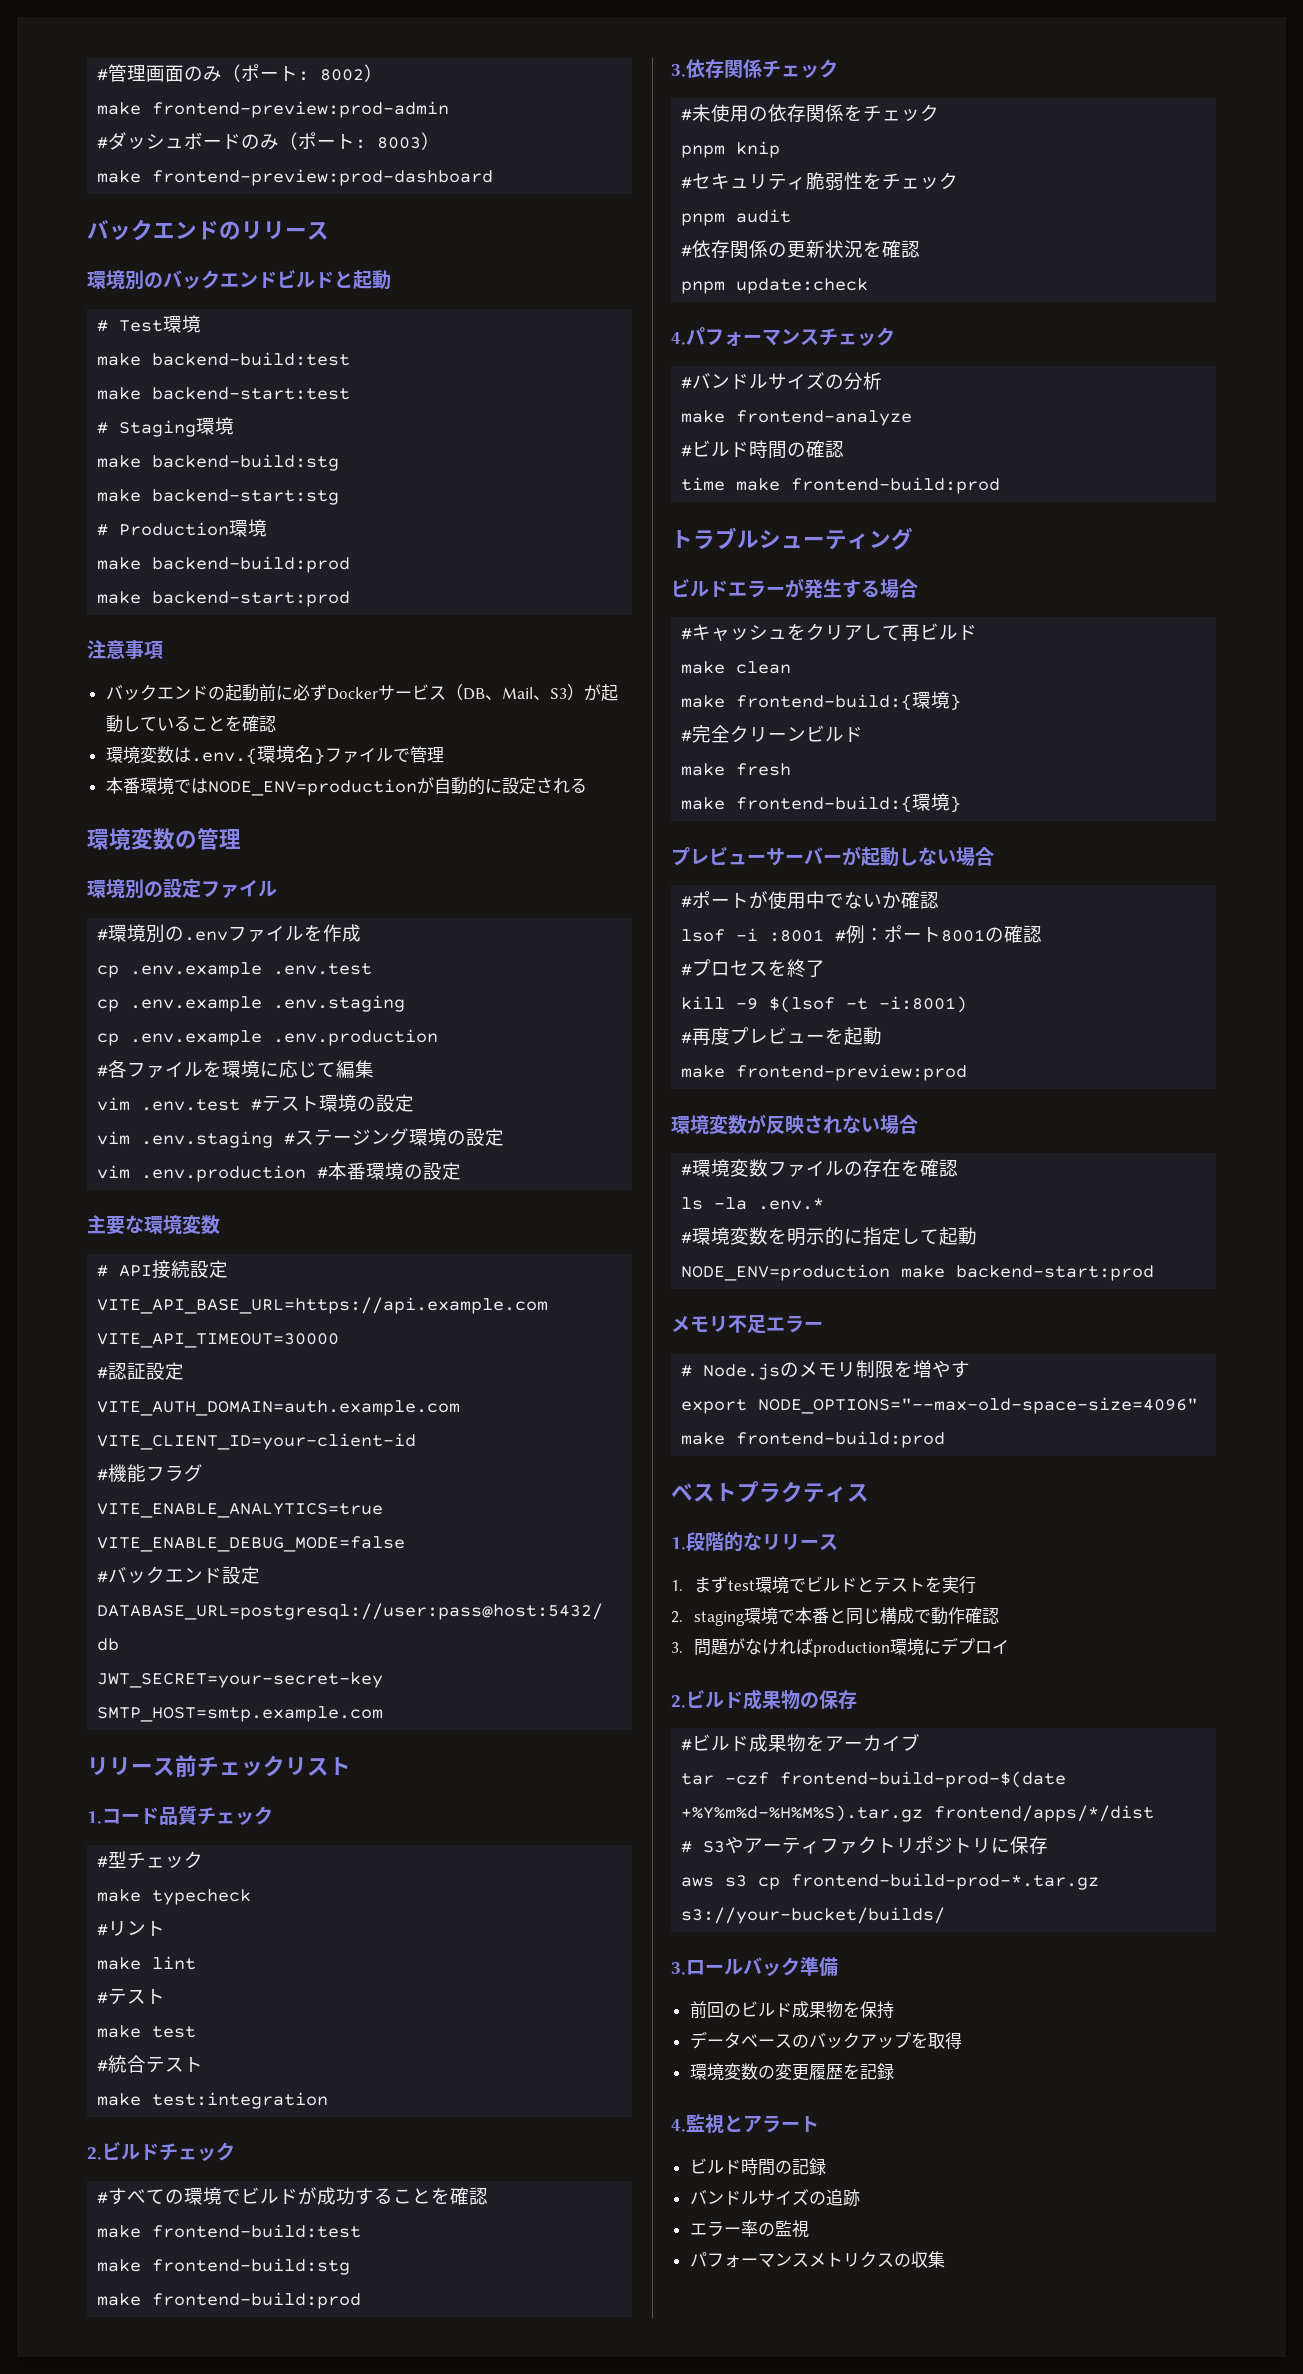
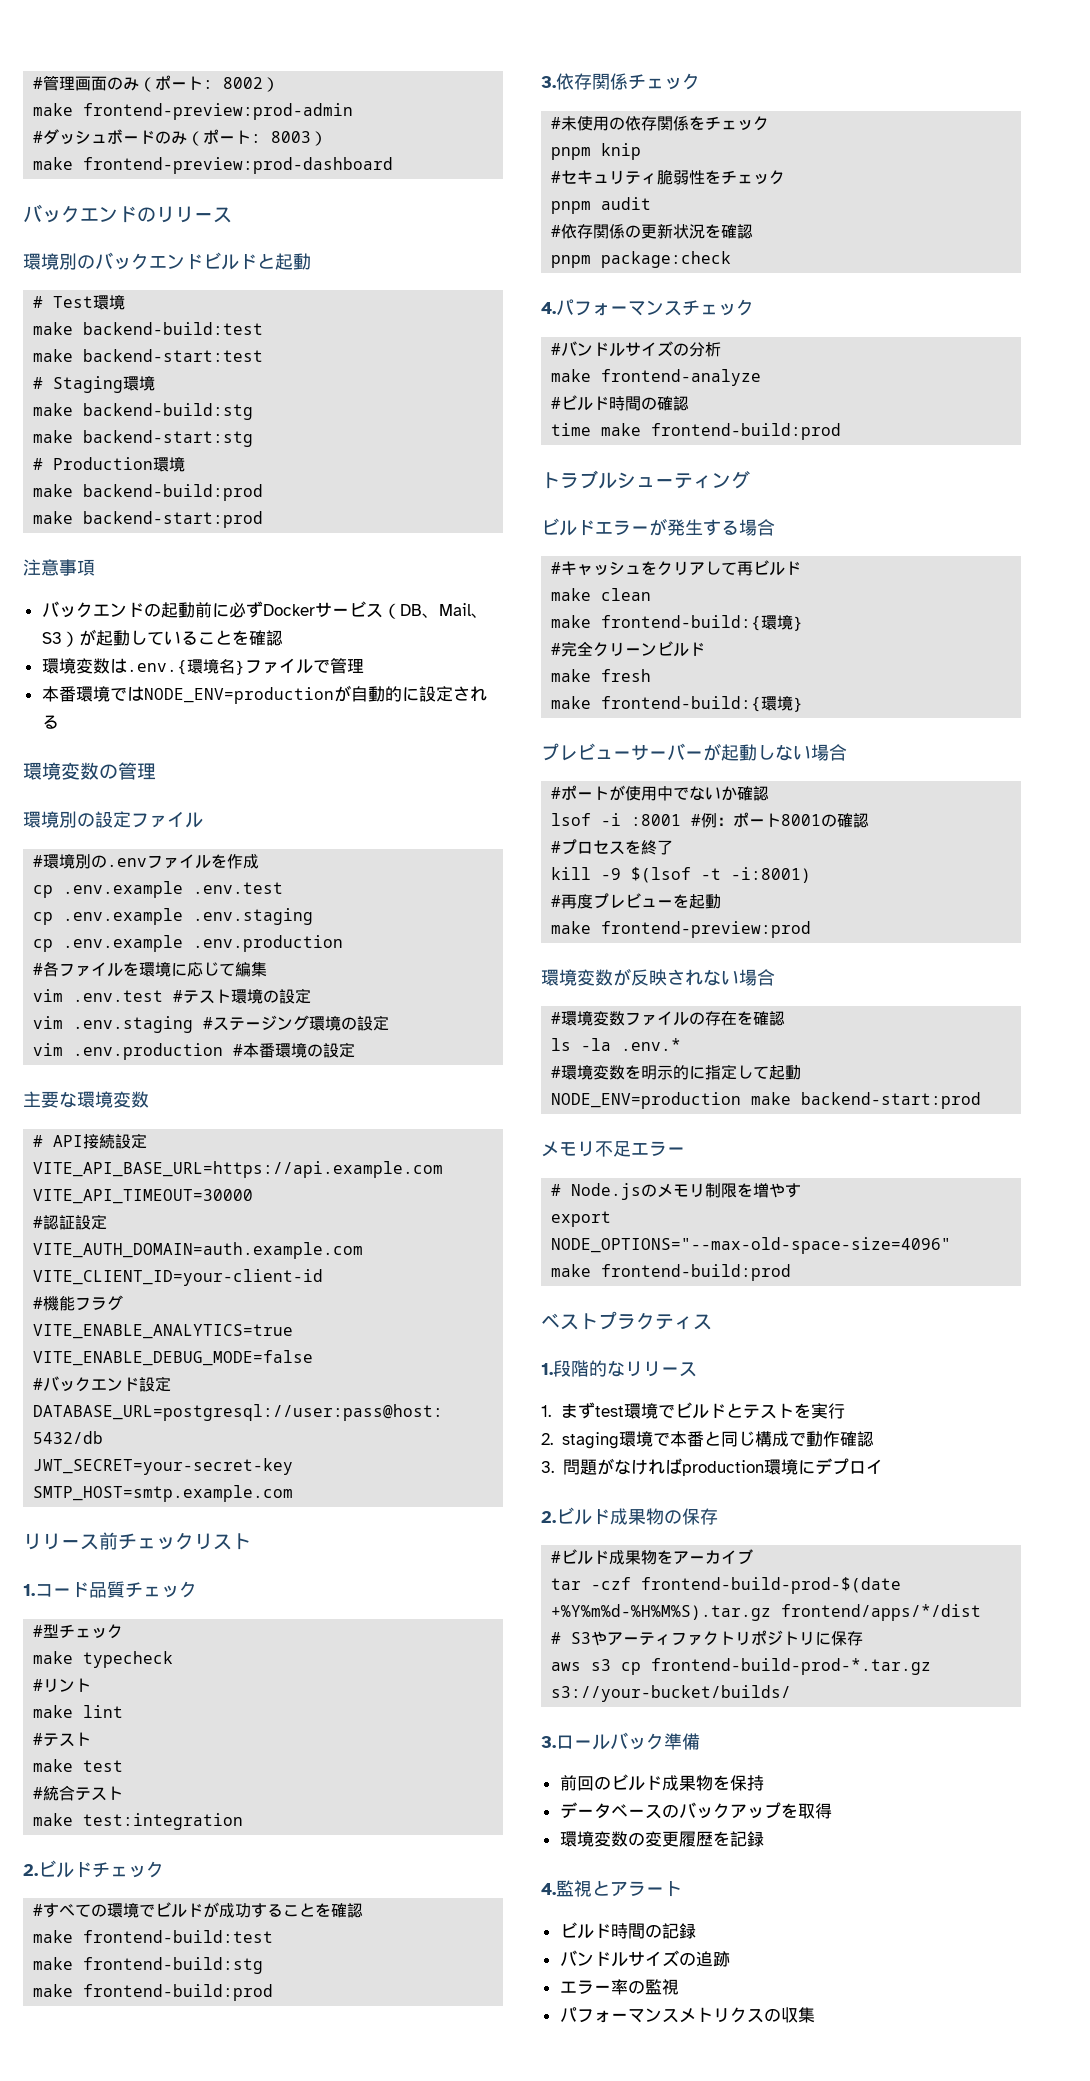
- pnpm update:check
+ pnpm package:check

